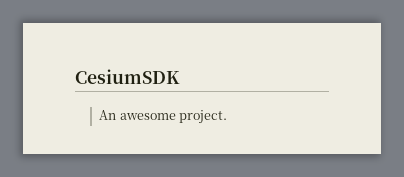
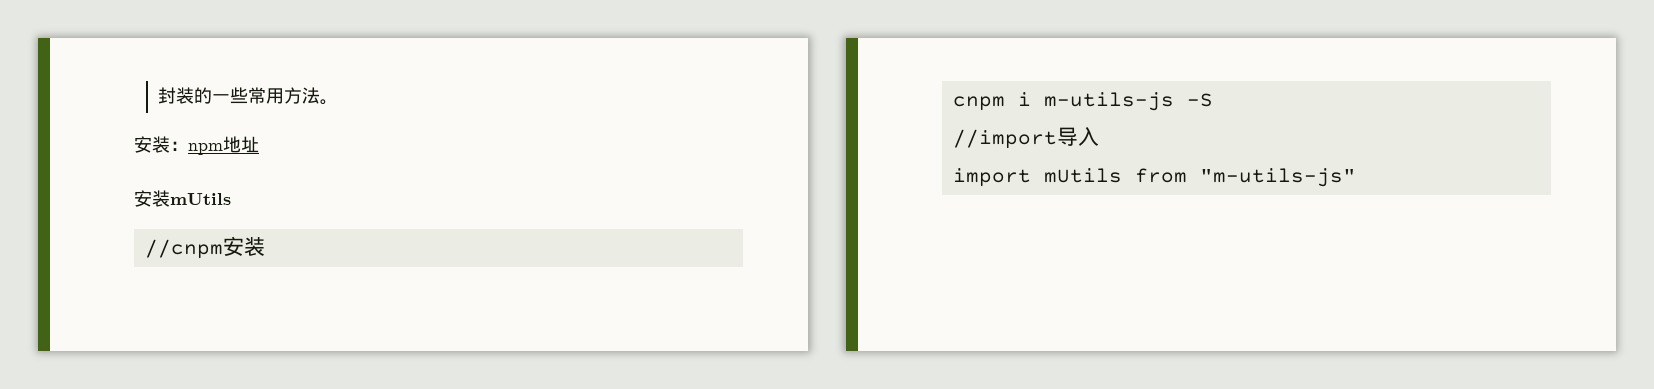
- CesiumSDK
- An awesome project.
+ 封装的一些常用方法。
+ 安装：npm地址
+ 安装mUtils
+ //cnpm安装
+ cnpm i m-utils-js -S
+ //import导入
+ import mUtils from "m-utils-js"

